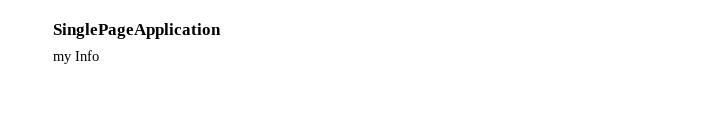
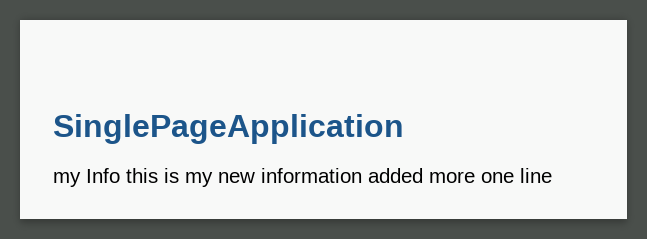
- my Info
+ my Info this is my new information added more one line

